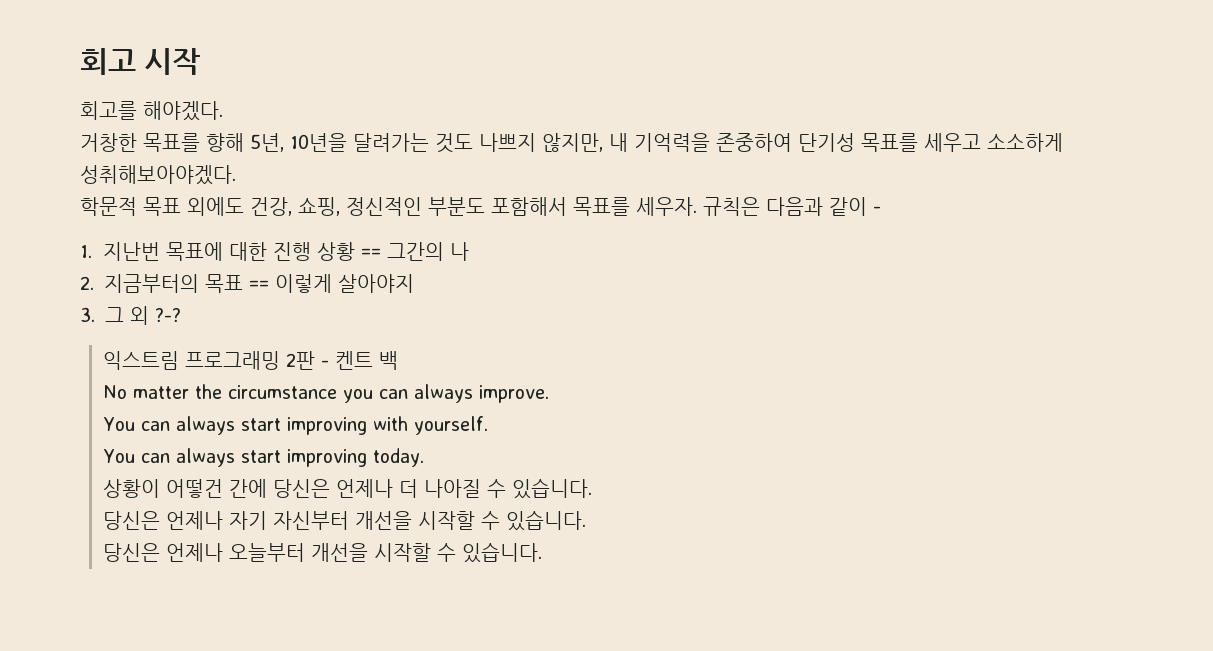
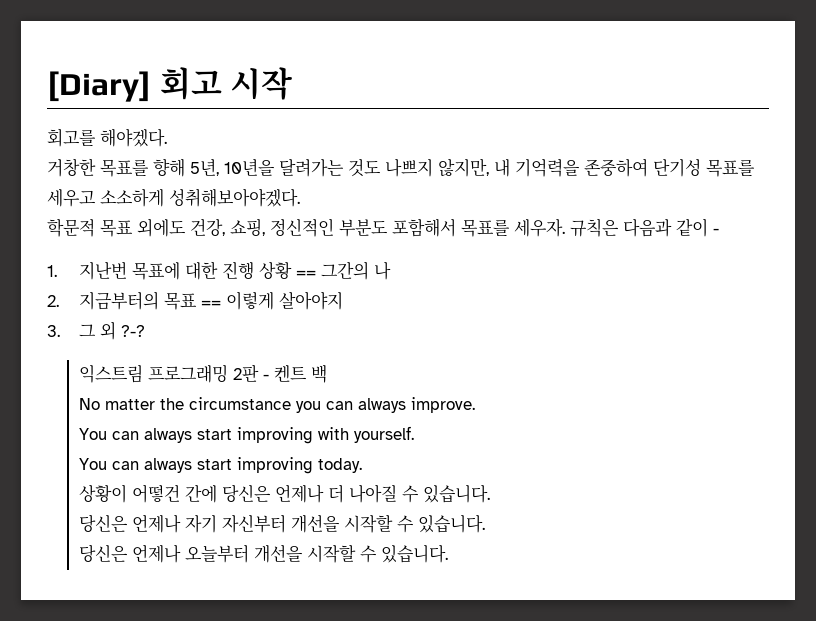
- 회고 시작
+ [Diary] 회고 시작

